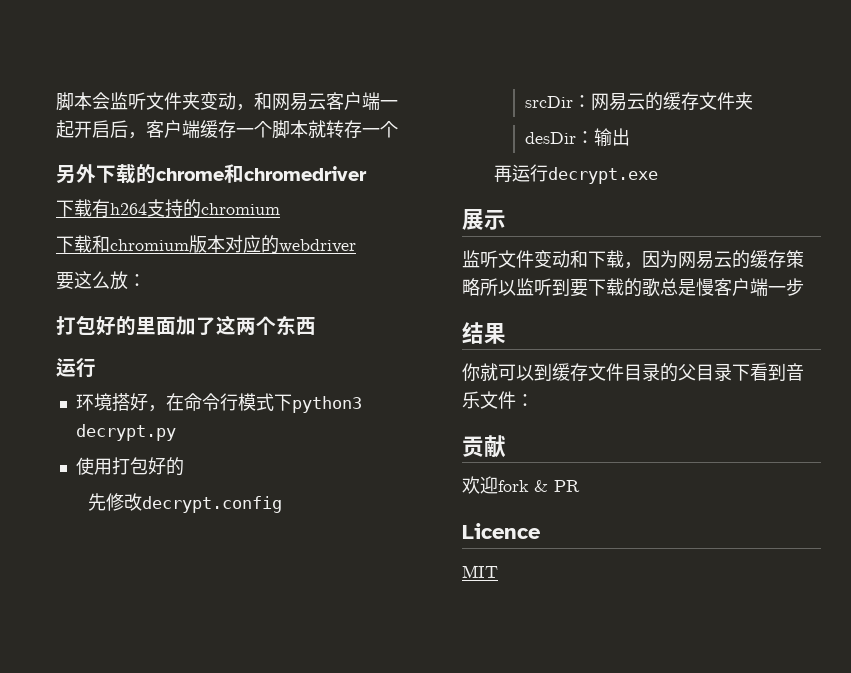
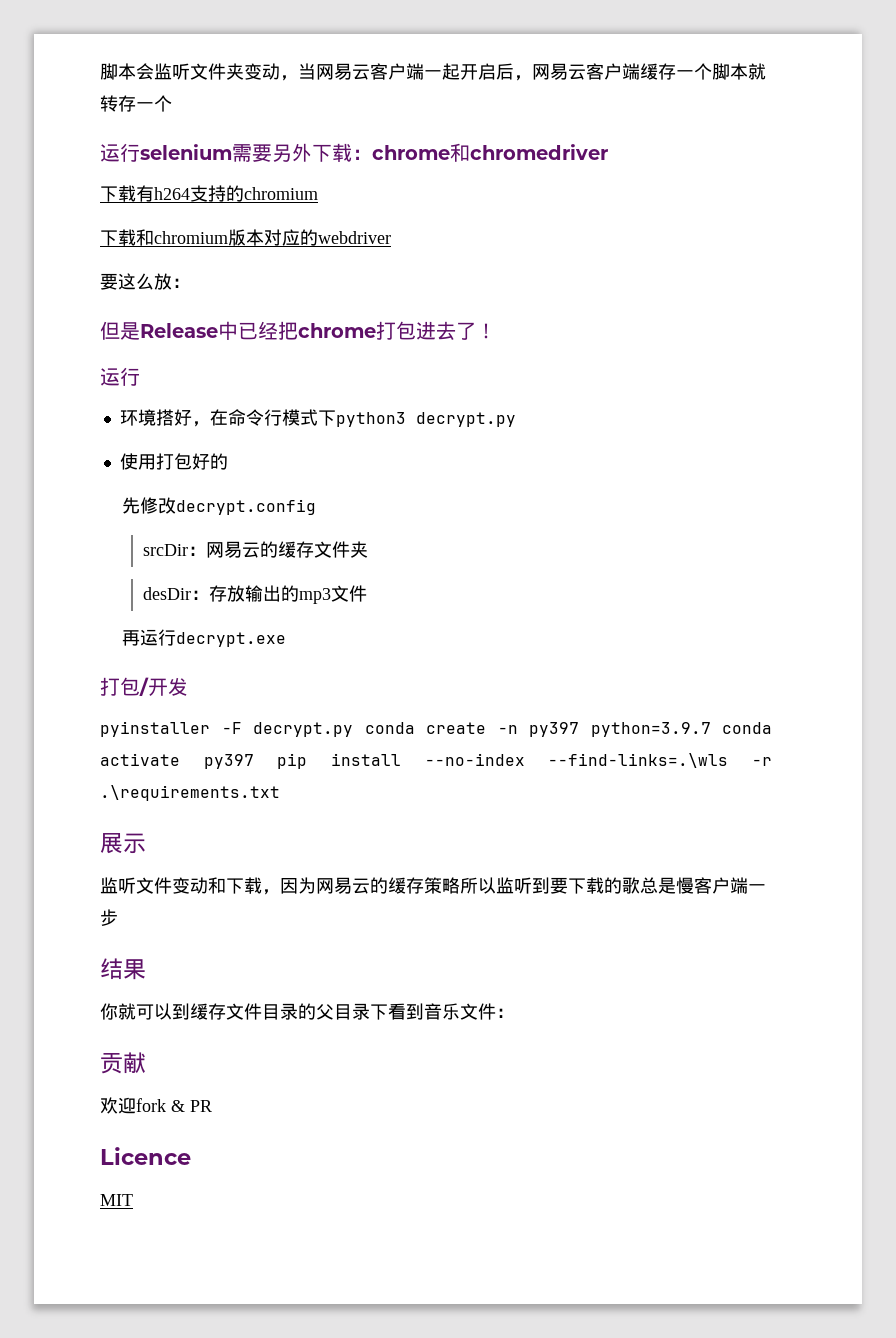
- 脚本会监听文件夹变动，和网易云客户端一起开启后，客户端缓存一个脚本就转存一个
+ 脚本会监听文件夹变动，当网易云客户端一起开启后，网易云客户端缓存一个脚本就转存一个
- 另外下载的chrome和chromedriver
+ 运行selenium需要另外下载：chrome和chromedriver
- 打包好的里面加了这两个东西
+ 但是Release中已经把chrome打包进去了！
- desDir：输出
+ desDir：存放输出的mp3文件
+ 打包/开发
+ pyinstaller -F decrypt.py conda create -n py397 python=3.9.7 conda activate py397 pip install --no-index --find-links=.\wls -r .\requirements.txt

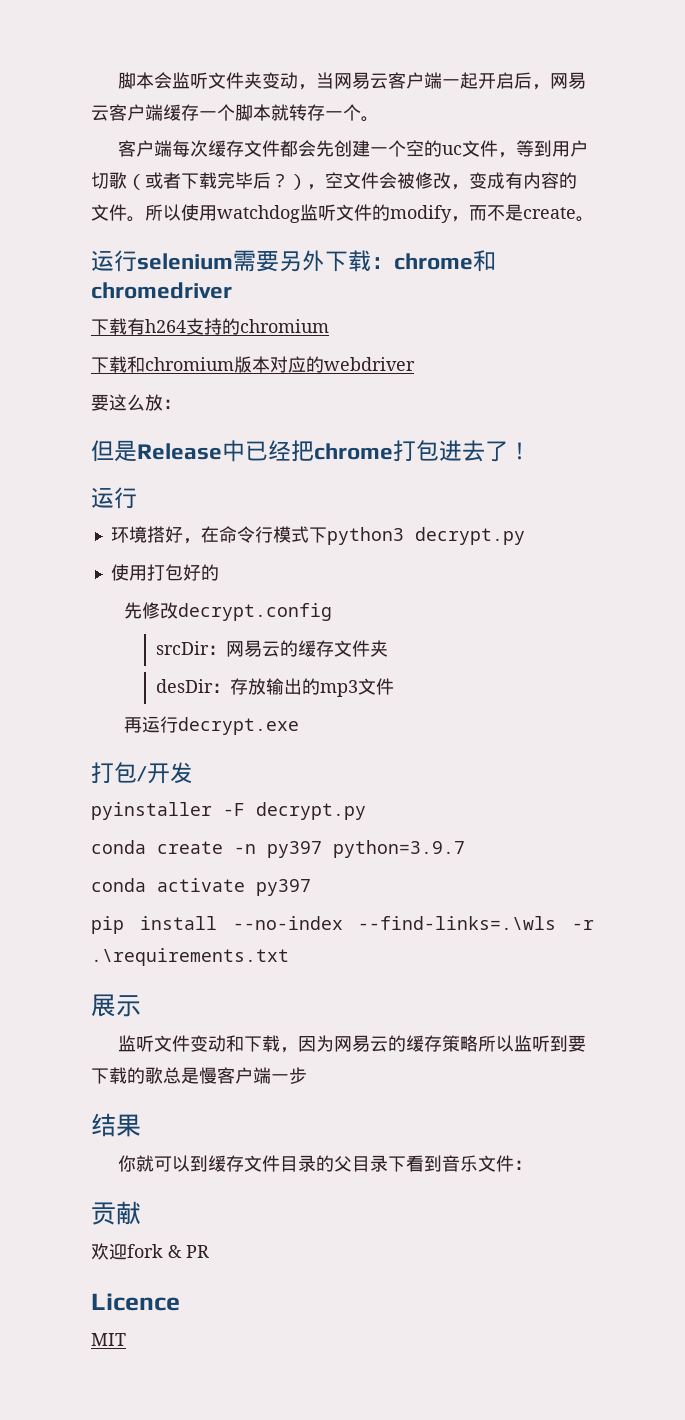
- 脚本会监听文件夹变动，当网易云客户端一起开启后，网易云客户端缓存一个脚本就转存一个
+ 脚本会监听文件夹变动，当网易云客户端一起开启后，网易云客户端缓存一个脚本就转存一个。
+ 客户端每次缓存文件都会先创建一个空的uc文件，等到用户切歌（或者下载完毕后？），空文件会被修改，变成有内容的文件。所以使用watchdog监听文件的modify，而不是create。
- pyinstaller -F decrypt.py conda create -n py397 python=3.9.7 conda activate py397 pip install --no-index --find-links=.\wls -r .\requirements.txt
+ pyinstaller -F decrypt.py
+ conda create -n py397 python=3.9.7
+ conda activate py397
+ pip install --no-index --find-links=.\wls -r .\requirements.txt

